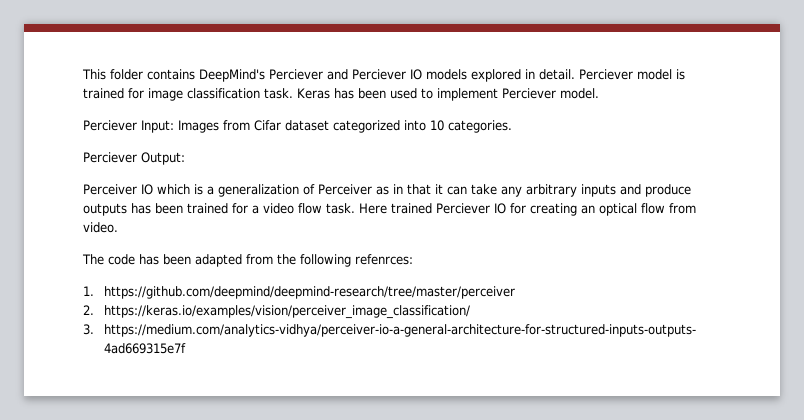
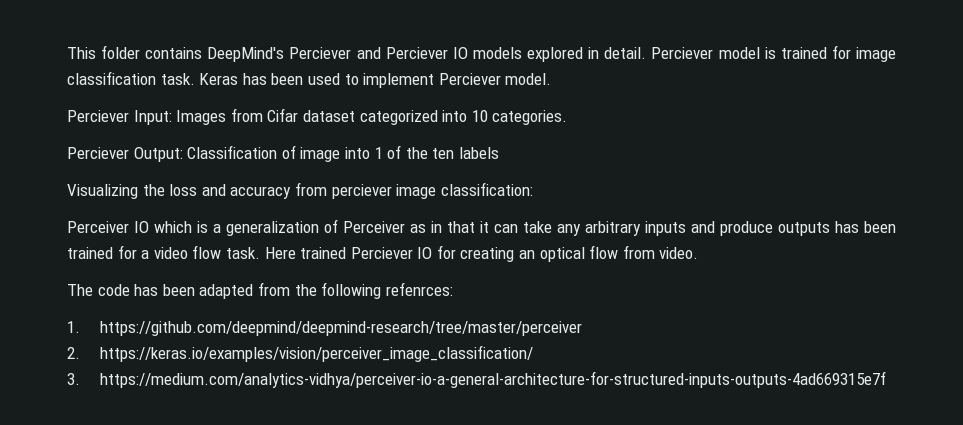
- Perciever Output:
+ Perciever Output: Classification of image into 1 of the ten labels
+ Visualizing the loss and accuracy from perciever image classification:

